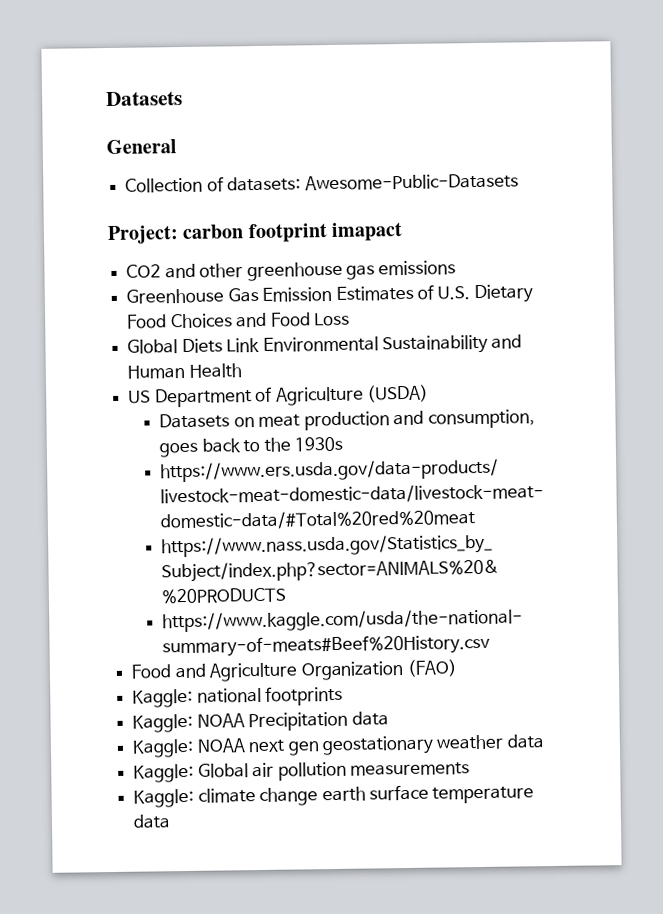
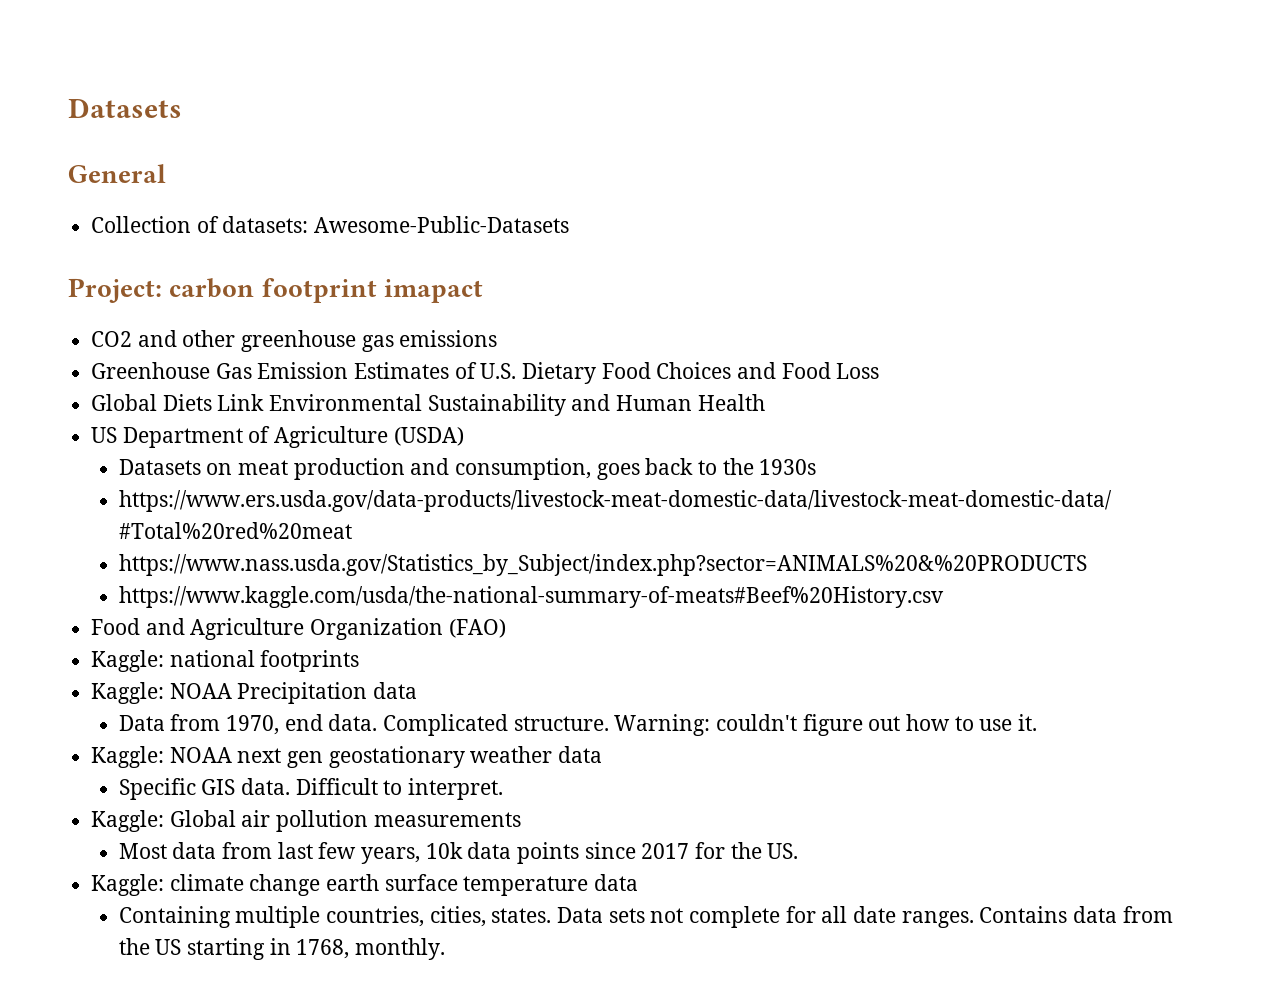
+ Data from 1970, end data. Complicated structure. Warning: couldn't figure out how to use it.
+ Specific GIS data. Difficult to interpret.
+ Most data from last few years, 10k data points since 2017 for the US.
+ Containing multiple countries, cities, states. Data sets not complete for all date ranges. Contains data from the US starting in 1768, monthly.

